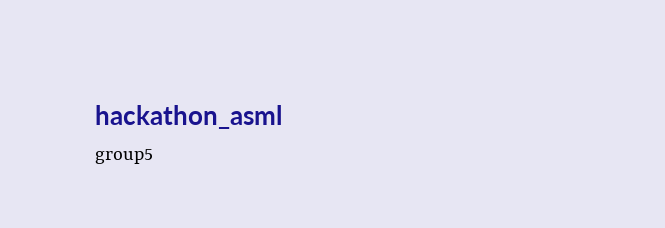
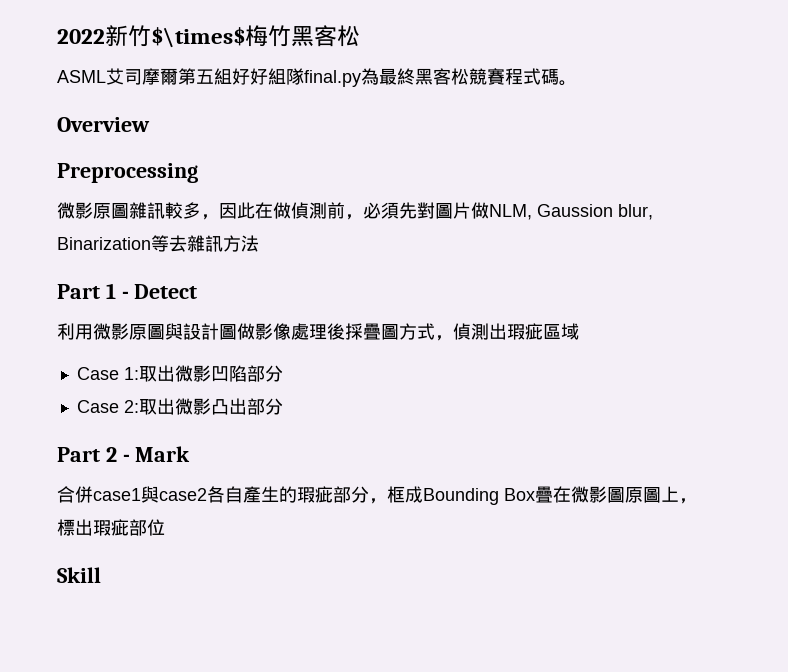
- hackathon_asml
- group5
+ 2022新竹$\times$梅竹黑客松
+ ASML艾司摩爾第五組好好組隊final.py為最終黑客松競賽程式碼。
+ Overview
+ Preprocessing
+ 微影原圖雜訊較多，因此在做偵測前，必須先對圖片做NLM, Gaussion blur, Binarization等去雜訊方法
+ Part 1 - Detect
+ 利用微影原圖與設計圖做影像處理後採疊圖方式，偵測出瑕疵區域
+ Case 1:取出微影凹陷部分
+ Case 2:取出微影凸出部分
+ Part 2 - Mark
+ 合併case1與case2各自產生的瑕疵部分，框成Bounding Box疊在微影圖原圖上，標出瑕疵部位
+ Skill

